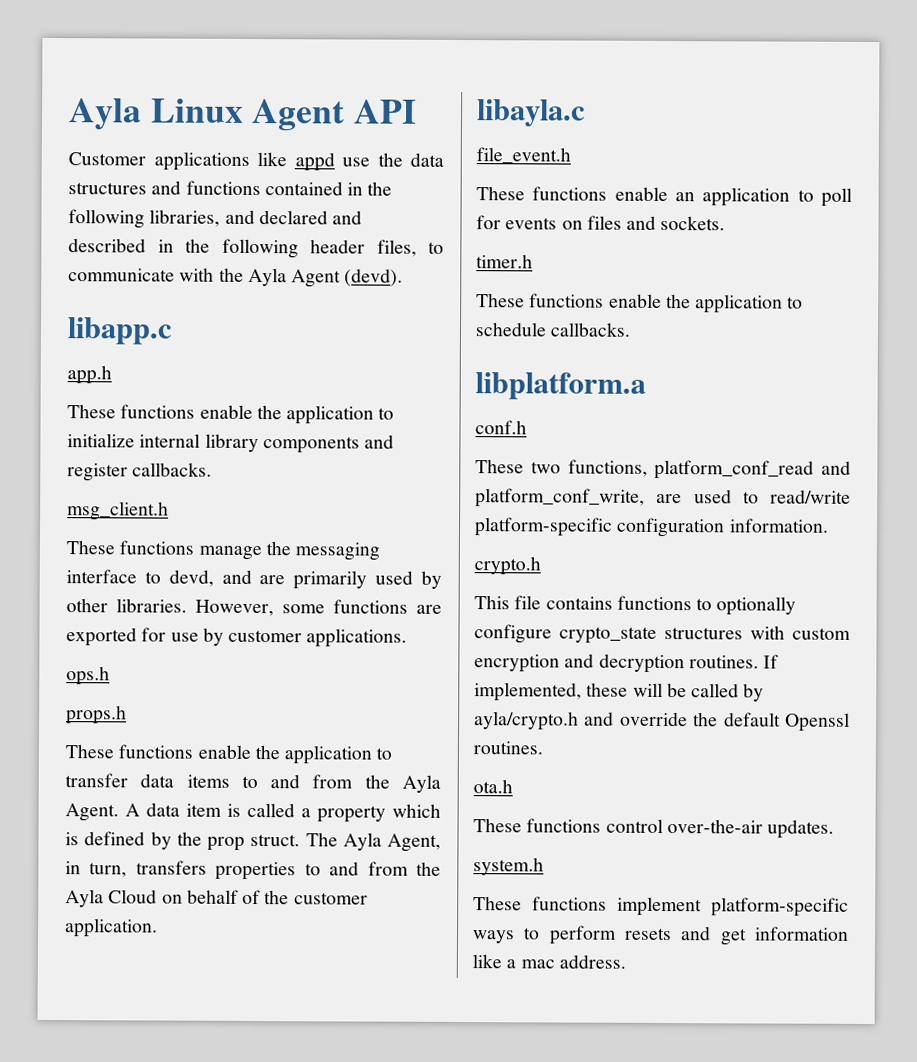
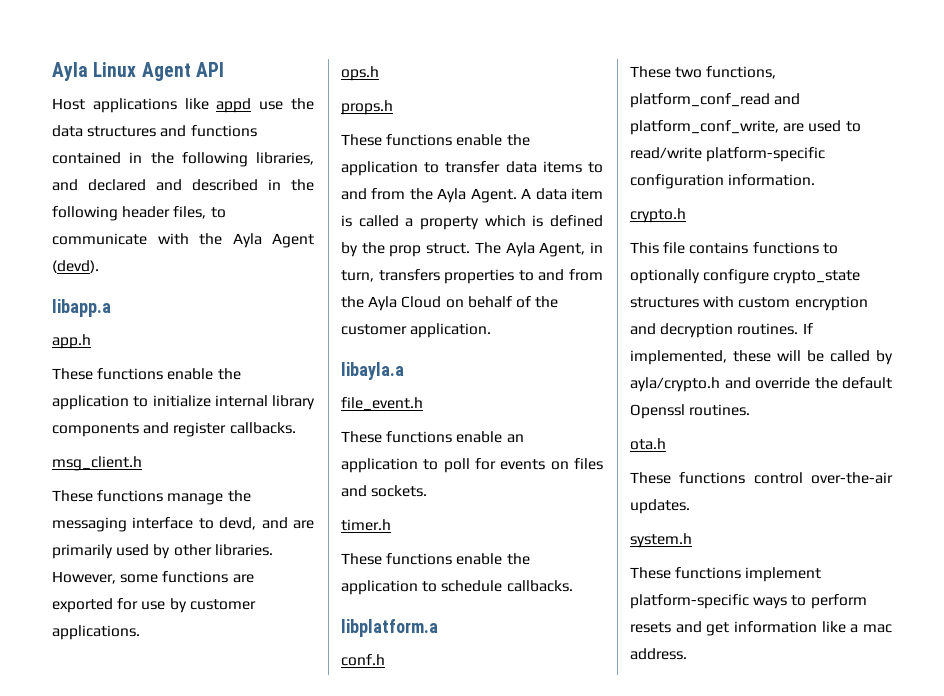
- Customer applications like appd use the data structures and functions contained in the following libraries, and declared and described in the following header files, to communicate with the Ayla Agent (devd).
+ Host applications like appd use the data structures and functions contained in the following libraries, and declared and described in the following header files, to communicate with the Ayla Agent (devd).
- libapp.c
+ libapp.a
- libayla.c
+ libayla.a

